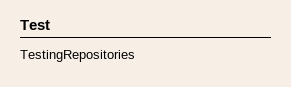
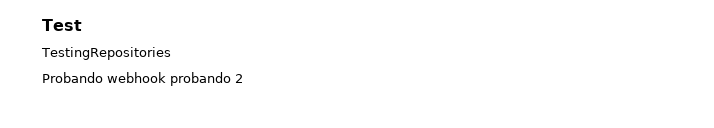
+ Probando webhook probando 2

